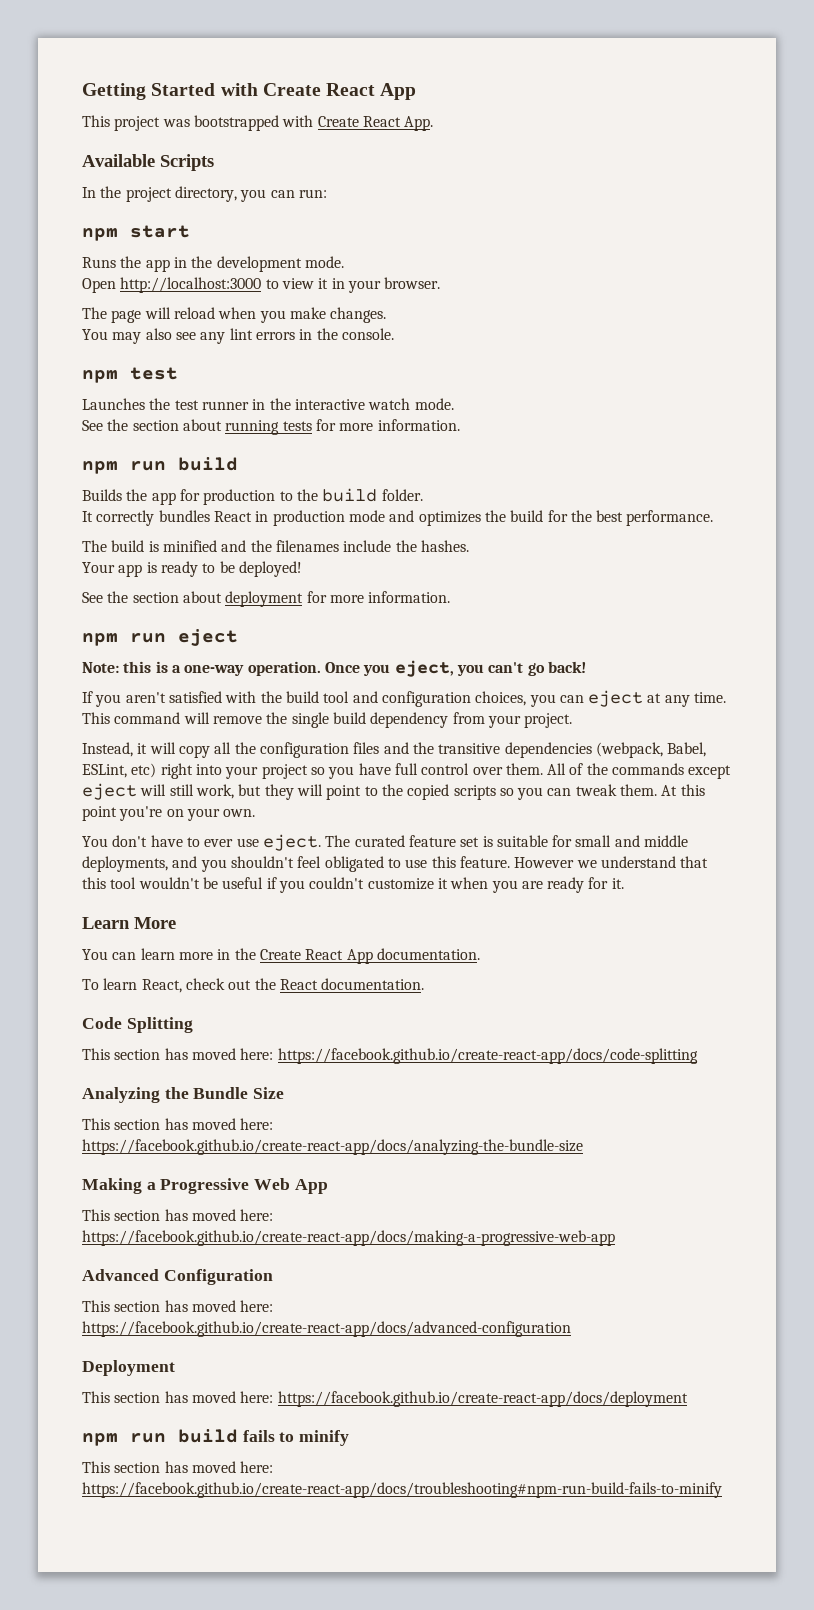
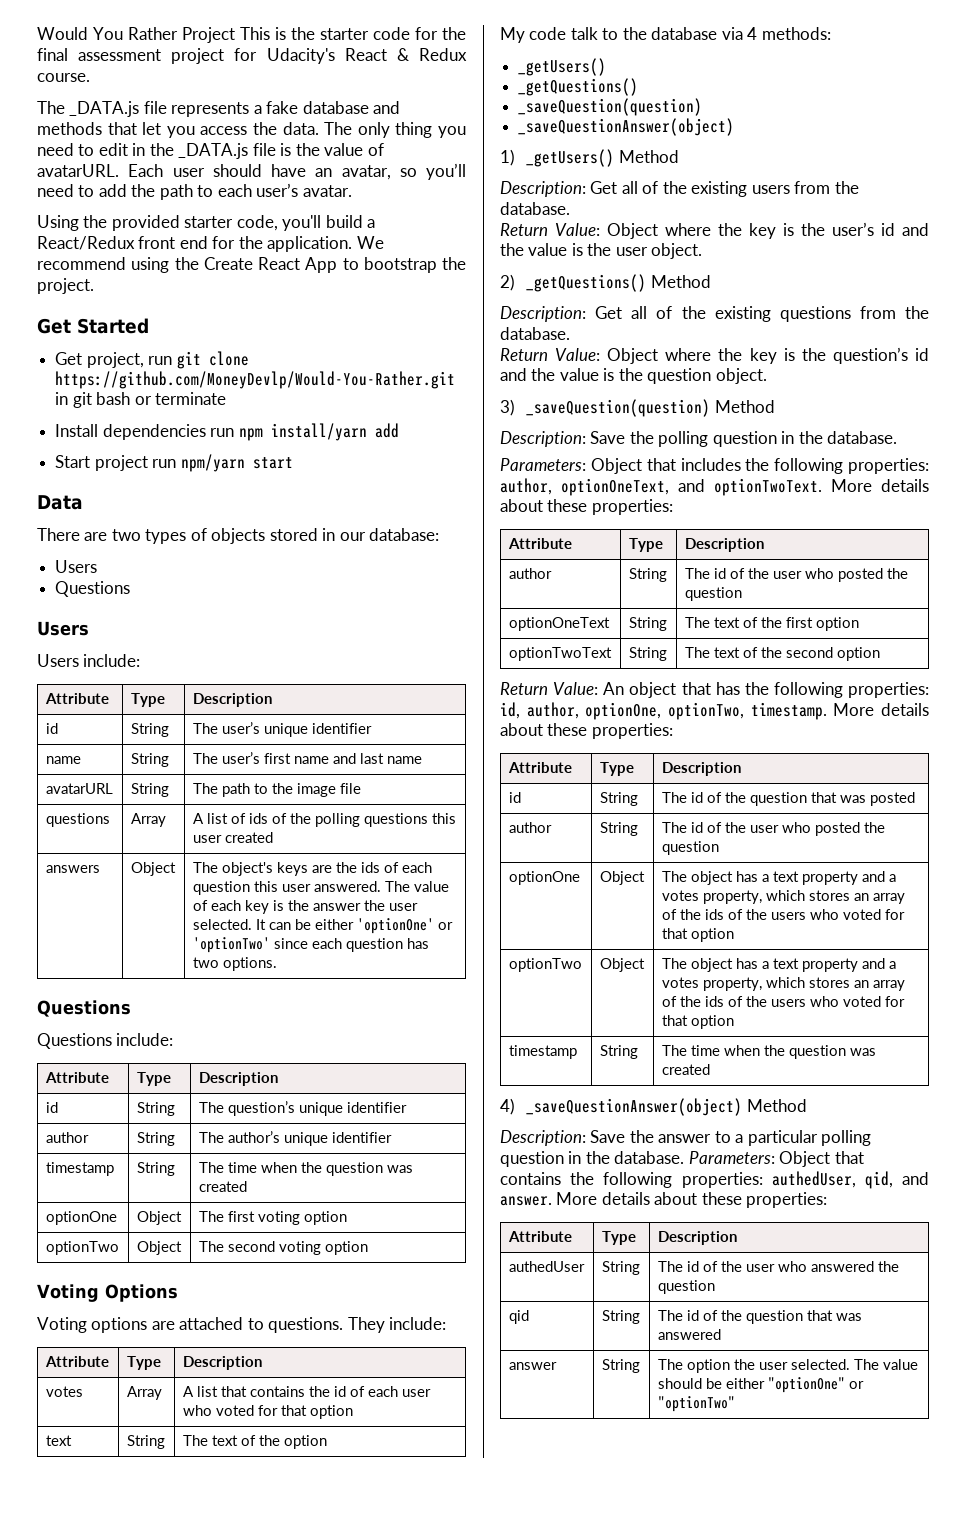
- Getting Started with Create React App
- This project was bootstrapped with Create React App.
- Available Scripts
- In the project directory, you can run:
- npm start
- Runs the app in the development mode.
- Open http://localhost:3000 to view it in your browser.
- The page will reload when you make changes.
- You may also see any lint errors in the console.
- npm test
- Launches the test runner in the interactive watch mode.
- See the section about running tests for more information.
- npm run build
- Builds the app for production to the build folder.
- It correctly bundles React in production mode and optimizes the build for the best performance.
- The build is minified and the filenames include the hashes.
- Your app is ready to be deployed!
- See the section about deployment for more information.
- npm run eject
- Note: this is a one-way operation. Once you eject, you can't go back!
- If you aren't satisfied with the build tool and configuration choices, you can eject at any time. This command will remove the single build dependency from your project.
- Instead, it will copy all the configuration files and the transitive dependencies (webpack, Babel, ESLint, etc) right into your project so you have full control over them. All of the commands except eject will still work, but they will point to the copied scripts so you can tweak them. At this point you're on your own.
- You don't have to ever use eject. The curated feature set is suitable for small and middle deployments, and you shouldn't feel obligated to use this feature. However we understand that this tool wouldn't be useful if you couldn't customize it when you are ready for it.
- Learn More
- You can learn more in the Create React App documentation.
- To learn React, check out the React documentation.
- Code Splitting
- This section has moved here: https://facebook.github.io/create-react-app/docs/code-splitting
- Analyzing the Bundle Size
- This section has moved here: https://facebook.github.io/create-react-app/docs/analyzing-the-bundle-size
- Making a Progressive Web App
- This section has moved here: https://facebook.github.io/create-react-app/docs/making-a-progressive-web-app
- Advanced Configuration
- This section has moved here: https://facebook.github.io/create-react-app/docs/advanced-configuration
- Deployment
- This section has moved here: https://facebook.github.io/create-react-app/docs/deployment
- npm run build fails to minify
- This section has moved here: https://facebook.github.io/create-react-app/docs/troubleshooting#npm-run-build-fails-to-minify
+ Would You Rather Project This is the starter code for the final assessment project for Udacity's React & Redux course.
+ The _DATA.js file represents a fake database and methods that let you access the data. The only thing you need to edit in the _DATA.js file is the value of avatarURL. Each user should have an avatar, so you’ll need to add the path to each user’s avatar.
+ Using the provided starter code, you'll build a React/Redux front end for the application. We recommend using the Create React App to bootstrap the project.
+ Get Started
+ Get project, run git clone https://github.com/MoneyDevlp/Would-You-Rather.git in git bash or terminate
+ Install dependencies run npm install/yarn add
+ Start project run npm/yarn start
+ Data
+ There are two types of objects stored in our database:
+ Users
+ Questions
+ Users
+ Users include:
+ Attribute | Type | Description
+ id | String | The user’s unique identifier
+ name | String | The user’s first name and last name
+ avatarURL | String | The path to the image file
+ questions | Array | A list of ids of the polling questions this user created
+ answers | Object | The object's keys are the ids of each question this user answered. The value of each key is the answer the user selected. It can be either 'optionOne' or 'optionTwo' since each question has two options.
+ Questions
+ Questions include:
+ Attribute | Type | Description
+ id | String | The question’s unique identifier
+ author | String | The author’s unique identifier
+ timestamp | String | The time when the question was created
+ optionOne | Object | The first voting option
+ optionTwo | Object | The second voting option
+ Voting Options
+ Voting options are attached to questions. They include:
+ Attribute | Type | Description
+ votes | Array | A list that contains the id of each user who voted for that option
+ text | String | The text of the option
+ My code talk to the database via 4 methods:
+ _getUsers()
+ _getQuestions()
+ _saveQuestion(question)
+ _saveQuestionAnswer(object)
+ 1) _getUsers() Method
+ Description: Get all of the existing users from the database.
+ Return Value: Object where the key is the user’s id and the value is the user object.
+ 2) _getQuestions() Method
+ Description: Get all of the existing questions from the database.
+ Return Value: Object where the key is the question’s id and the value is the question object.
+ 3) _saveQuestion(question) Method
+ Description: Save the polling question in the database.
+ Parameters: Object that includes the following properties: author, optionOneText, and optionTwoText. More details about these properties:
+ Attribute | Type | Description
+ author | String | The id of the user who posted the question
+ optionOneText | String | The text of the first option
+ optionTwoText | String | The text of the second option
+ Return Value: An object that has the following properties: id, author, optionOne, optionTwo, timestamp. More details about these properties:
+ Attribute | Type | Description
+ id | String | The id of the question that was posted
+ author | String | The id of the user who posted the question
+ optionOne | Object | The object has a text property and a votes property, which stores an array of the ids of the users who voted for that option
+ optionTwo | Object | The object has a text property and a votes property, which stores an array of the ids of the users who voted for that option
+ timestamp | String | The time when the question was created
+ 4) _saveQuestionAnswer(object) Method
+ Description: Save the answer to a particular polling question in the database. Parameters: Object that contains the following properties: authedUser, qid, and answer. More details about these properties:
+ Attribute | Type | Description
+ authedUser | String | The id of the user who answered the question
+ qid | String | The id of the question that was answered
+ answer | String | The option the user selected. The value should be either "optionOne" or "optionTwo"

